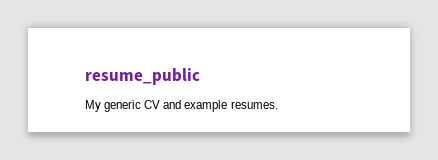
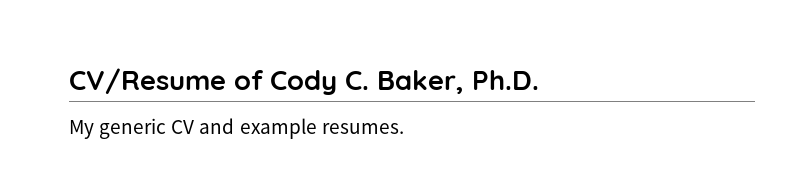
- resume_public
+ CV/Resume of Cody C. Baker, Ph.D.

